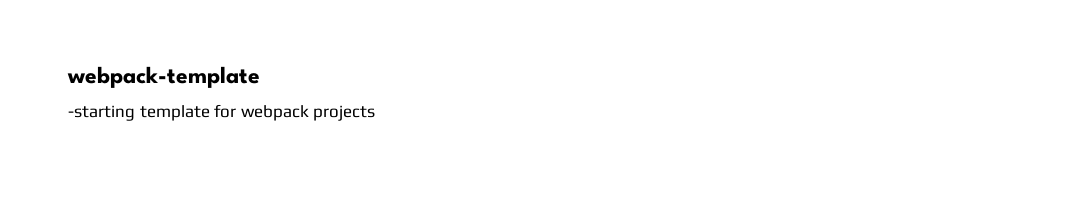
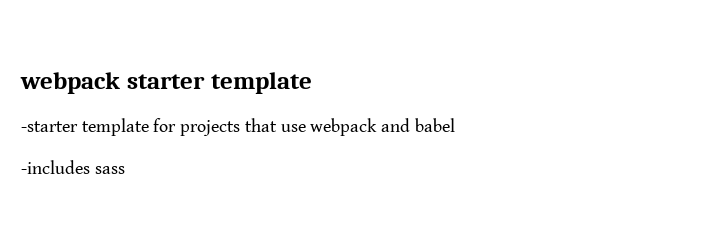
- webpack-template
- -starting template for webpack projects
+ webpack starter template
+ -starter template for projects that use webpack and babel
+ -includes sass

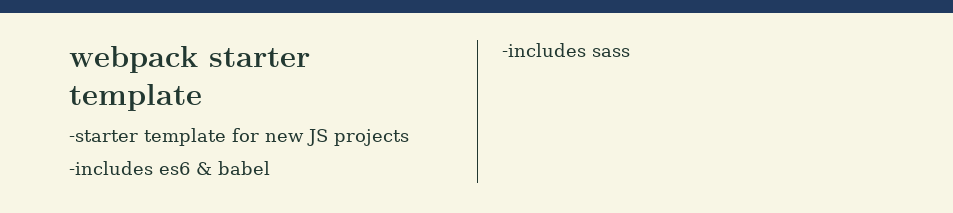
- -starter template for projects that use webpack and babel
+ -starter template for new JS projects
+ -includes es6 & babel

